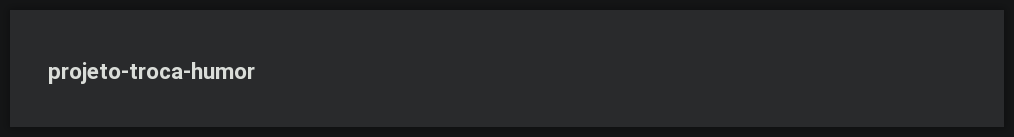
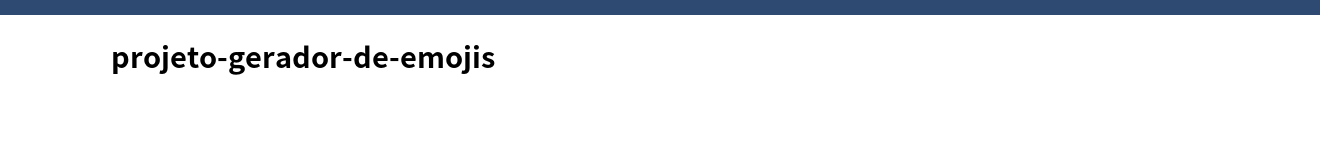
- projeto-troca-humor
+ projeto-gerador-de-emojis

